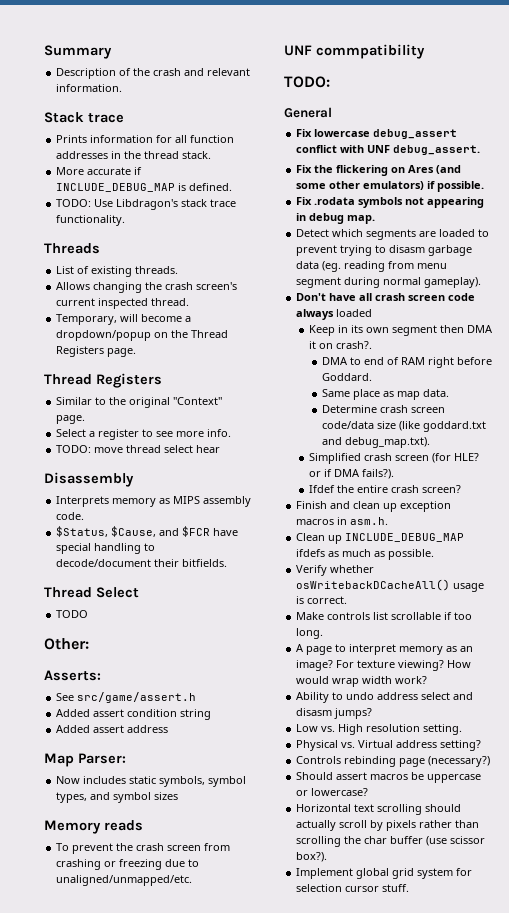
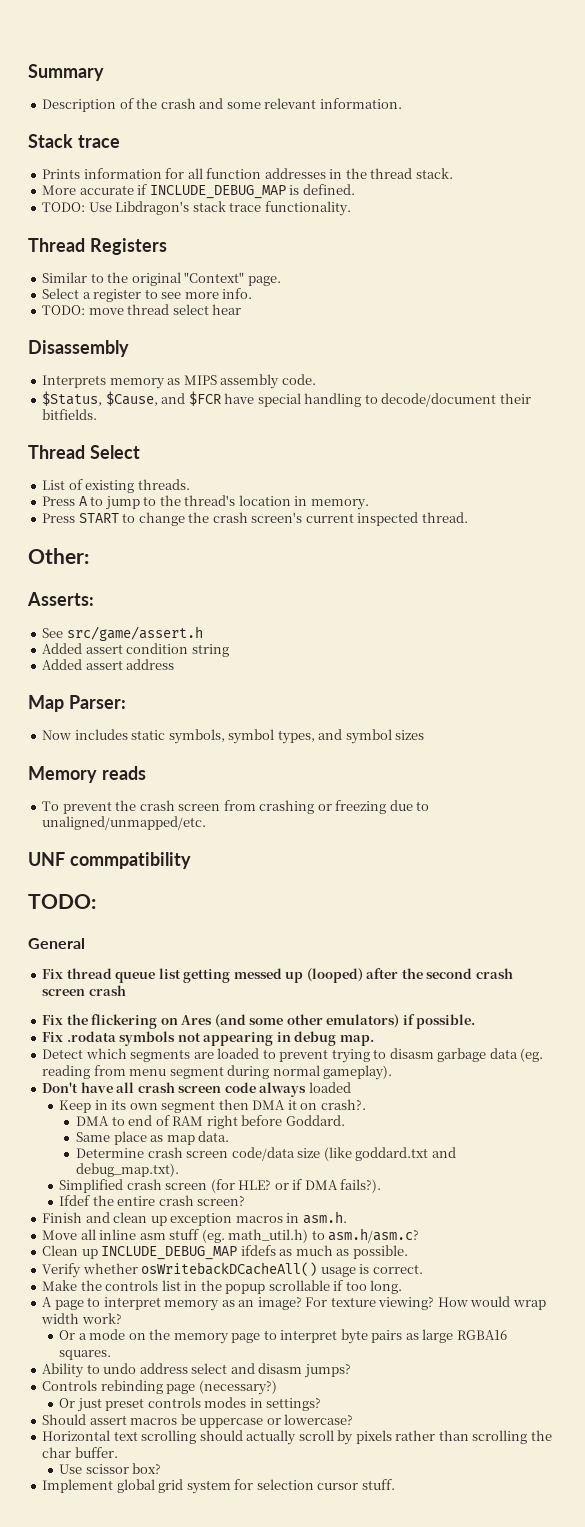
- Description of the crash and relevant information.
+ Description of the crash and some relevant information.
- Threads
- List of existing threads.
- Allows changing the crash screen's current inspected thread.
- Temporary, will become a dropdown/popup on the Thread Registers page.
- TODO
+ List of existing threads.
+ Press A to jump to the thread's location in memory.
+ Press START to change the crash screen's current inspected thread.
- Fix lowercase debug_assert conflict with UNF debug_assert.
+ Fix thread queue list getting messed up (looped) after the second crash screen crash
+ Move all inline asm stuff (eg. math_util.h) to asm.h/asm.c?
- Make controls list scrollable if too long.
+ Make the controls list in the popup scrollable if too long.
+ Or a mode on the memory page to interpret byte pairs as large RGBA16 squares.
- Low vs. High resolution setting.
- Physical vs. Virtual address setting?
  Controls rebinding page (necessary?)
+ Or just preset controls modes in settings?
- Horizontal text scrolling should actually scroll by pixels rather than scrolling the char buffer (use scissor box?).
+ Horizontal text scrolling should actually scroll by pixels rather than scrolling the char buffer.
+ Use scissor box?

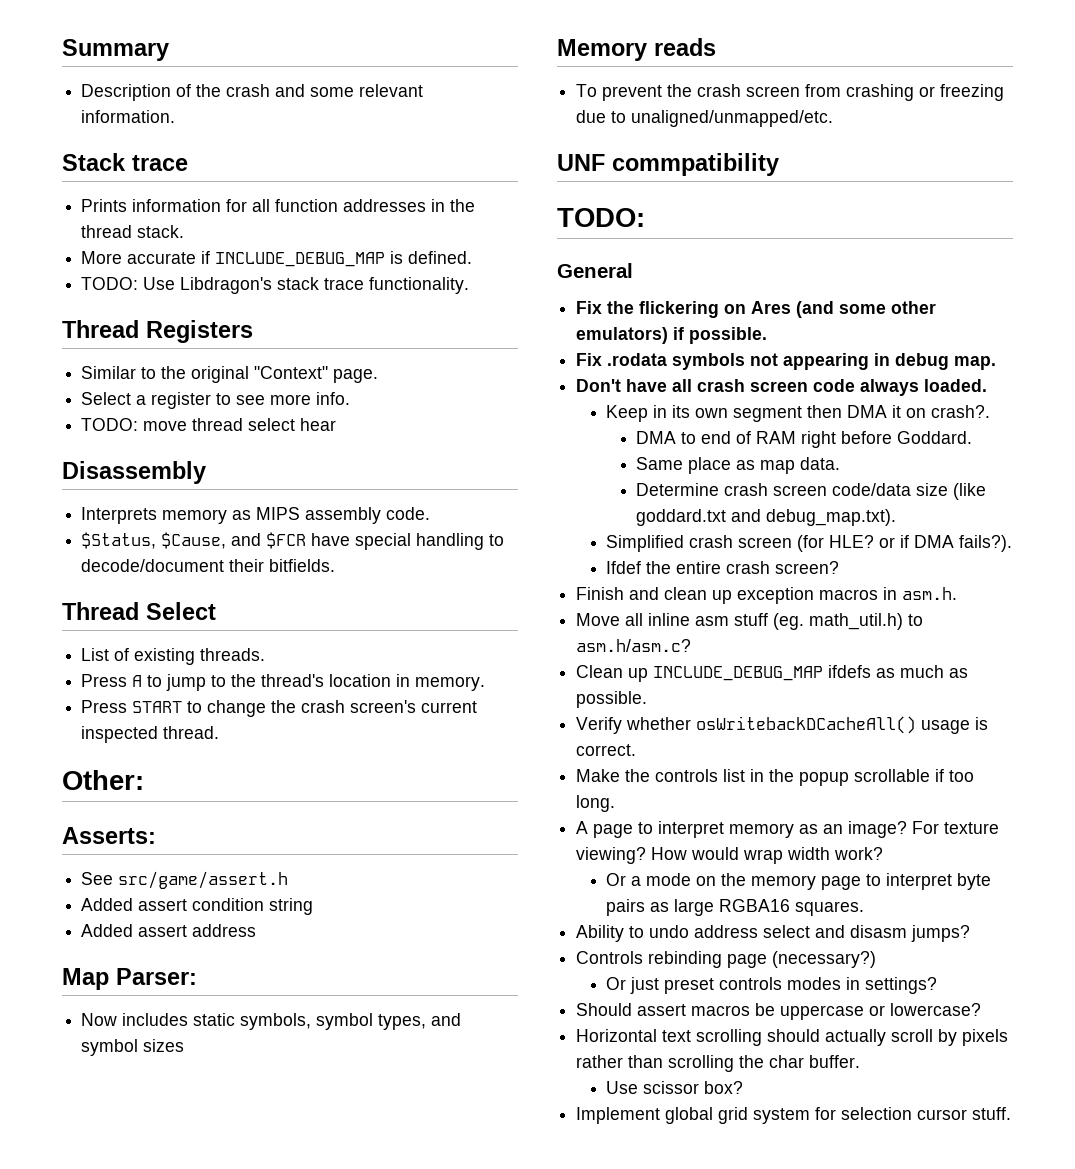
- Fix thread queue list getting messed up (looped) after the second crash screen crash
- Detect which segments are loaded to prevent trying to disasm garbage data (eg. reading from menu segment during normal gameplay).
- Don't have all crash screen code always loaded
+ Don't have all crash screen code always loaded.

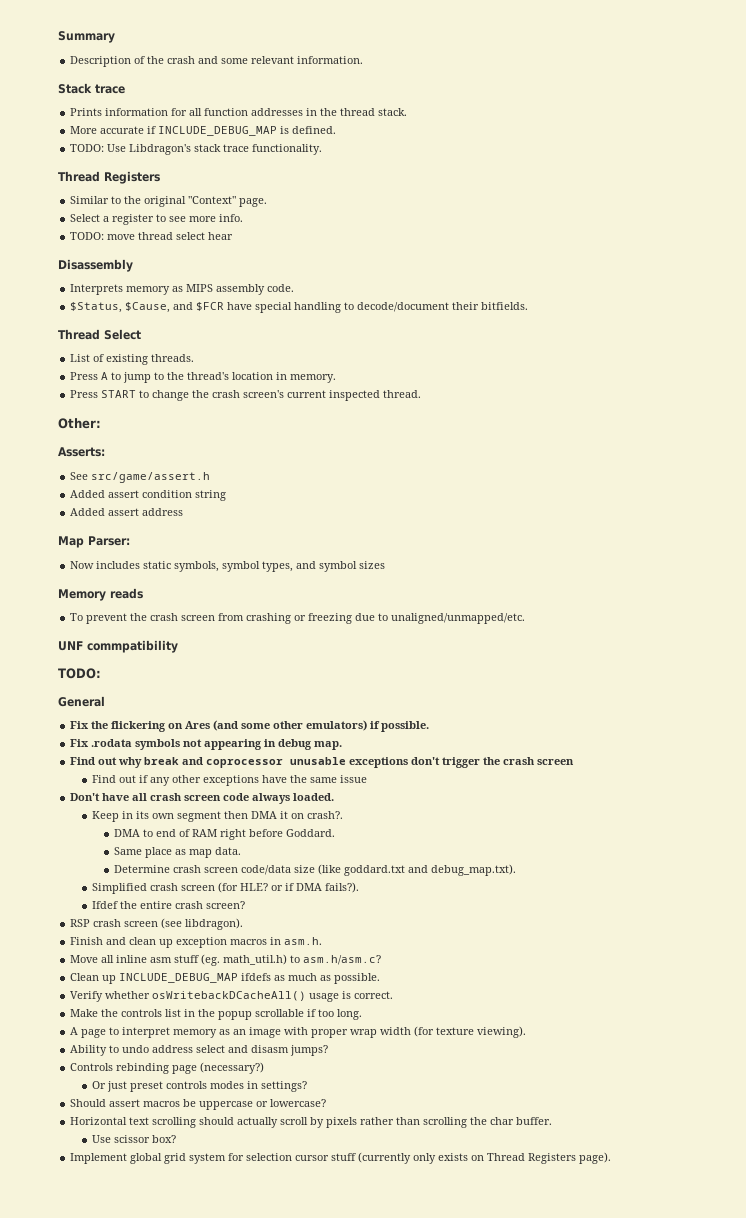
+ Find out why break and coprocessor unusable exceptions don't trigger the crash screen
+ Find out if any other exceptions have the same issue
+ RSP crash screen (see libdragon).
- A page to interpret memory as an image? For texture viewing? How would wrap width work?
- Or a mode on the memory page to interpret byte pairs as large RGBA16 squares.
+ A page to interpret memory as an image with proper wrap width (for texture viewing).
- Implement global grid system for selection cursor stuff.
+ Implement global grid system for selection cursor stuff (currently only exists on Thread Registers page).

